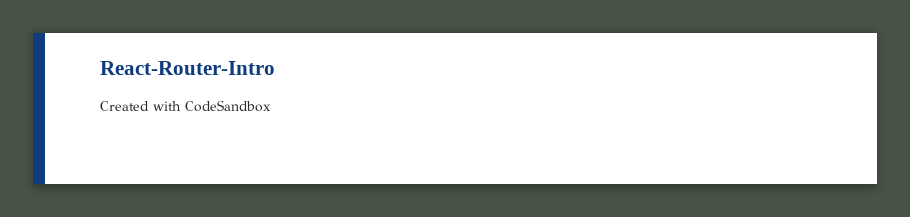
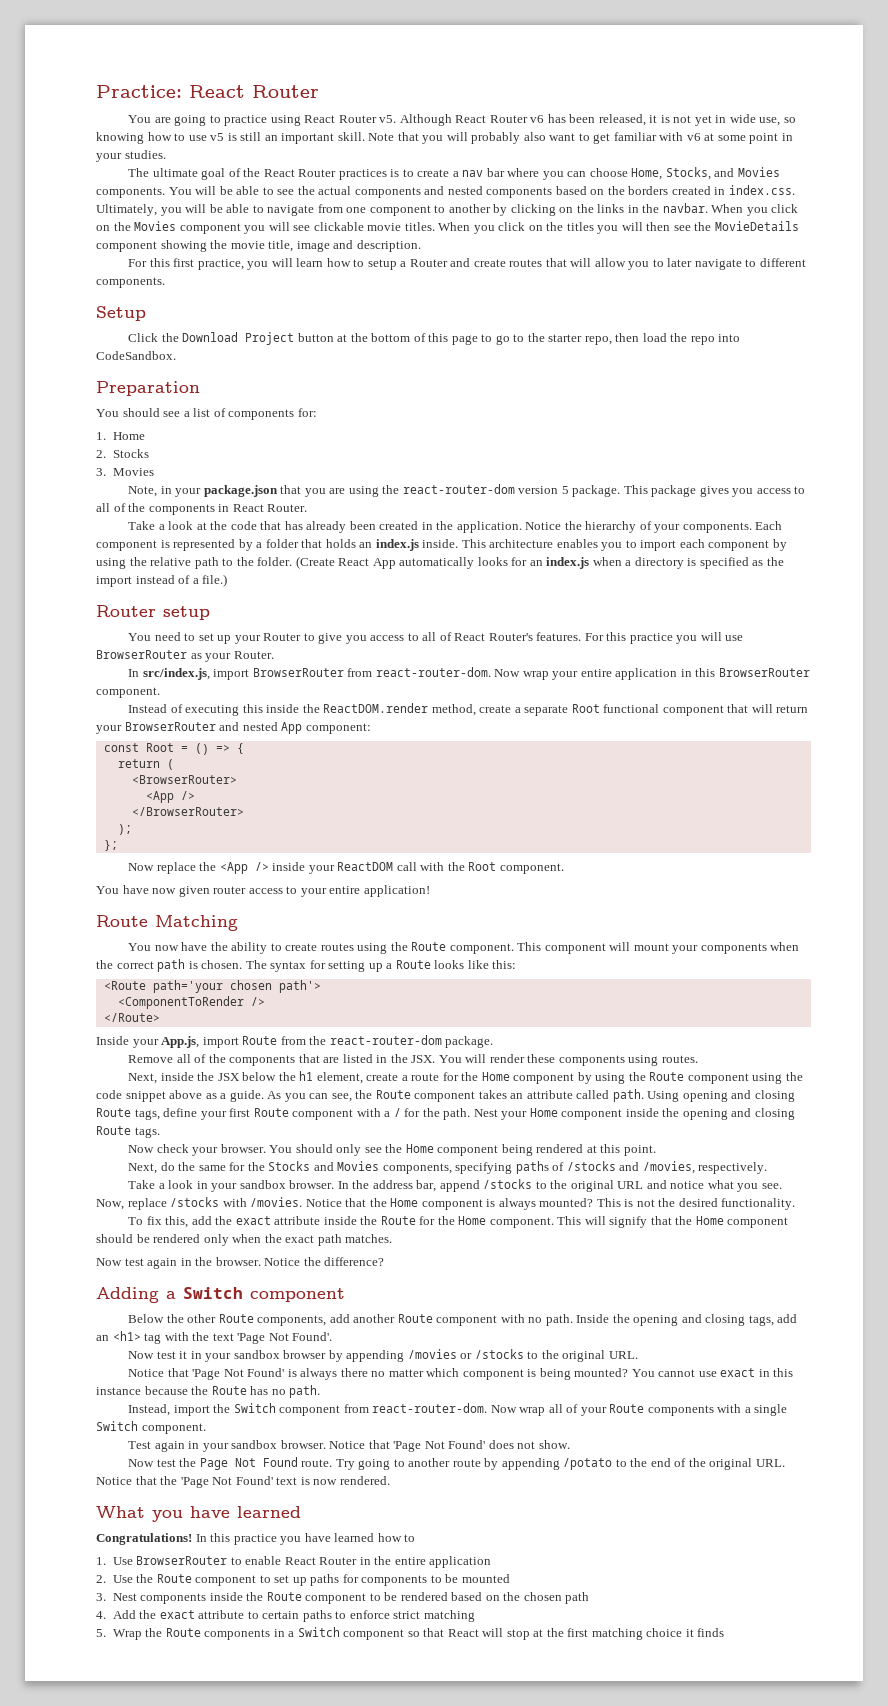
- React-Router-Intro
- Created with CodeSandbox
+ Practice: React Router
+ You are going to practice using React Router v5. Although React Router v6 has been released, it is not yet in wide use, so knowing how to use v5 is still an important skill. Note that you will probably also want to get familiar with v6 at some point in your studies.
+ The ultimate goal of the React Router practices is to create a nav bar where you can choose Home, Stocks, and Movies components. You will be able to see the actual components and nested components based on the borders created in index.css. Ultimately, you will be able to navigate from one component to another by clicking on the links in the navbar. When you click on the Movies component you will see clickable movie titles. When you click on the titles you will then see the MovieDetails component showing the movie title, image and description.
+ For this first practice, you will learn how to setup a Router and create routes that will allow you to later navigate to different components.
+ Setup
+ Click the Download Project button at the bottom of this page to go to the starter repo, then load the repo into CodeSandbox.
+ Preparation
+ You should see a list of components for:
+ 1. Home
+ 2. Stocks
+ 3. Movies
+ Note, in your package.json that you are using the react-router-dom version 5 package. This package gives you access to all of the components in React Router.
+ Take a look at the code that has already been created in the application. Notice the hierarchy of your components. Each component is represented by a folder that holds an index.js inside. This architecture enables you to import each component by using the relative path to the folder. (Create React App automatically looks for an index.js when a directory is specified as the import instead of a file.)
+ Router setup
+ You need to set up your Router to give you access to all of React Router's features. For this practice you will use BrowserRouter as your Router.
+ In src/index.js, import BrowserRouter from react-router-dom. Now wrap your entire application in this BrowserRouter component.
+ Instead of executing this inside the ReactDOM.render method, create a separate Root functional component that will return your BrowserRouter and nested App component:
+ const Root = () => {
+ return (
+ <BrowserRouter>
+ <App />
+ </BrowserRouter>
+ );
+ };
+ Now replace the <App /> inside your ReactDOM call with the Root component.
+ You have now given router access to your entire application!
+ Route Matching
+ You now have the ability to create routes using the Route component. This component will mount your components when the correct path is chosen. The syntax for setting up a Route looks like this:
+ <Route path='your chosen path'>
+ <ComponentToRender />
+ </Route>
+ Inside your App.js, import Route from the react-router-dom package.
+ Remove all of the components that are listed in the JSX. You will render these components using routes.
+ Next, inside the JSX below the h1 element, create a route for the Home component by using the Route component using the code snippet above as a guide. As you can see, the Route component takes an attribute called path. Using opening and closing Route tags, define your first Route component with a / for the path. Nest your Home component inside the opening and closing Route tags.
+ Now check your browser. You should only see the Home component being rendered at this point.
+ Next, do the same for the Stocks and Movies components, specifying paths of /stocks and /movies, respectively.
+ Take a look in your sandbox browser. In the address bar, append /stocks to the original URL and notice what you see. Now, replace /stocks with /movies. Notice that the Home component is always mounted? This is not the desired functionality.
+ To fix this, add the exact attribute inside the Route for the Home component. This will signify that the Home component should be rendered only when the exact path matches.
+ Now test again in the browser. Notice the difference?
+ Adding a Switch component
+ Below the other Route components, add another Route component with no path. Inside the opening and closing tags, add an <h1> tag with the text 'Page Not Found'.
+ Now test it in your sandbox browser by appending /movies or /stocks to the original URL.
+ Notice that 'Page Not Found' is always there no matter which component is being mounted? You cannot use exact in this instance because the Route has no path.
+ Instead, import the Switch component from react-router-dom. Now wrap all of your Route components with a single Switch component.
+ Test again in your sandbox browser. Notice that 'Page Not Found' does not show.
+ Now test the Page Not Found route. Try going to another route by appending /potato to the end of the original URL. Notice that the 'Page Not Found' text is now rendered.
+ What you have learned
+ Congratulations! In this practice you have learned how to
+ 1. Use BrowserRouter to enable React Router in the entire application
+ 2. Use the Route component to set up paths for components to be mounted
+ 3. Nest components inside the Route component to be rendered based on the chosen path
+ 4. Add the exact attribute to certain paths to enforce strict matching
+ 5. Wrap the Route components in a Switch component so that React will stop at the first matching choice it finds

